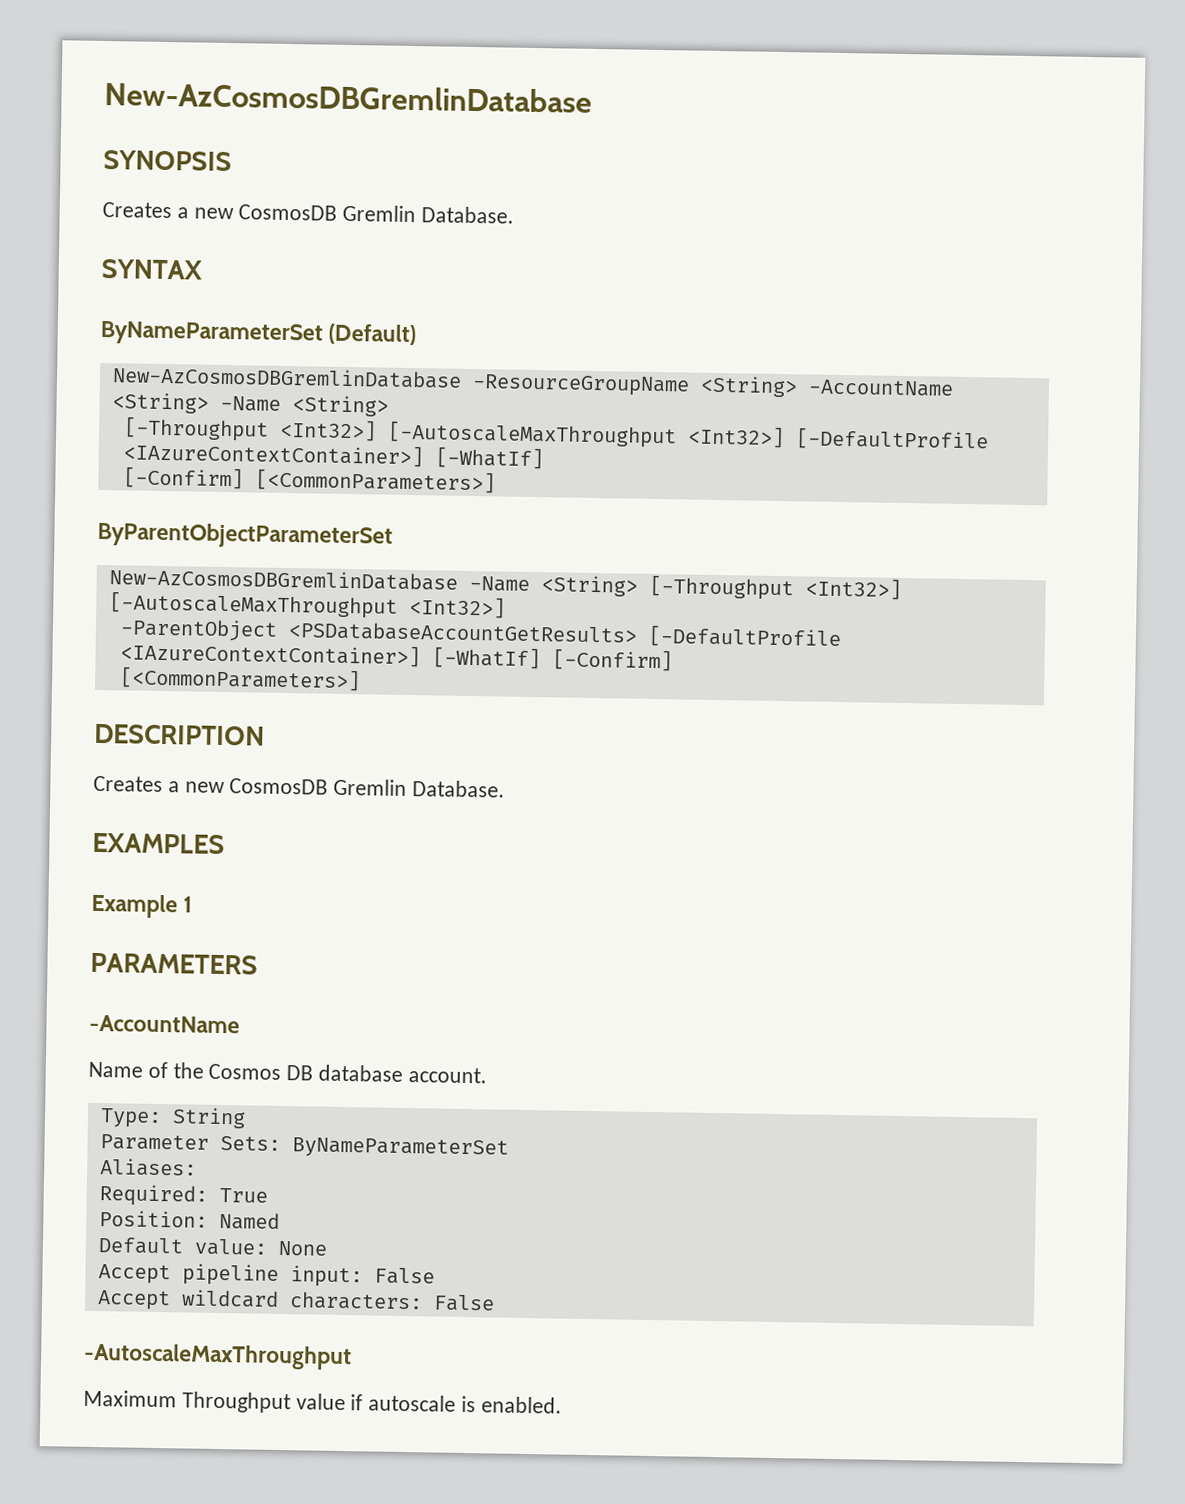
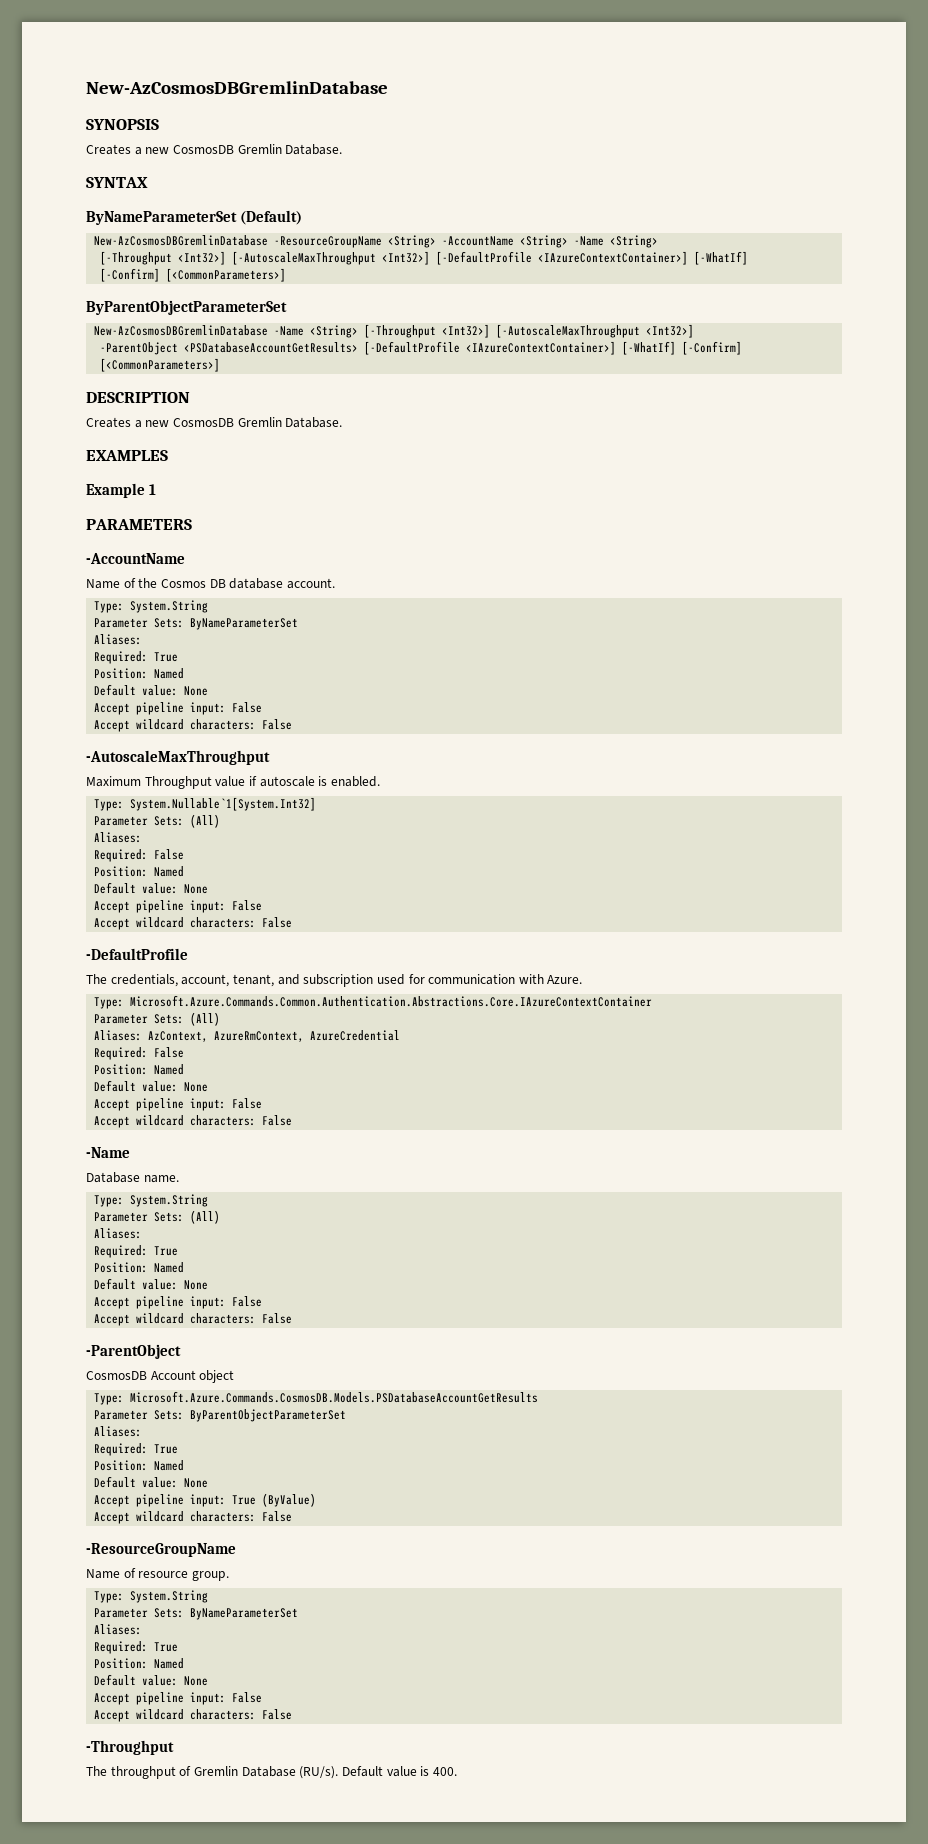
  Name of the Cosmos DB database account.
- Type: String
+ Type: System.String
+ Type: System.Nullable`1[System.Int32]
+ Parameter Sets: (All)
+ Aliases:
+ Required: False
+ Position: Named
+ Default value: None
+ Accept pipeline input: False
+ Accept wildcard characters: False
+ -DefaultProfile
+ The credentials, account, tenant, and subscription used for communication with Azure.
+ Type: Microsoft.Azure.Commands.Common.Authentication.Abstractions.Core.IAzureContextContainer
+ Parameter Sets: (All)
+ Aliases: AzContext, AzureRmContext, AzureCredential
+ Required: False
+ Position: Named
+ Default value: None
+ Accept pipeline input: False
+ Accept wildcard characters: False
+ -Name
+ Database name.
+ Type: System.String
+ Parameter Sets: (All)
+ Aliases:
+ Required: True
+ Position: Named
+ Default value: None
+ Accept pipeline input: False
+ Accept wildcard characters: False
+ -ParentObject
+ CosmosDB Account object
+ Type: Microsoft.Azure.Commands.CosmosDB.Models.PSDatabaseAccountGetResults
+ Parameter Sets: ByParentObjectParameterSet
+ Aliases:
+ Required: True
+ Position: Named
+ Default value: None
+ Accept pipeline input: True (ByValue)
+ Accept wildcard characters: False
+ -ResourceGroupName
+ Name of resource group.
+ Type: System.String
+ Parameter Sets: ByNameParameterSet
+ Aliases:
+ Required: True
+ Position: Named
+ Default value: None
+ Accept pipeline input: False
+ Accept wildcard characters: False
+ -Throughput
+ The throughput of Gremlin Database (RU/s). Default value is 400.

